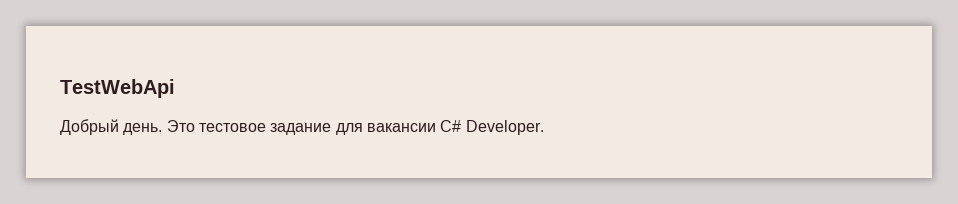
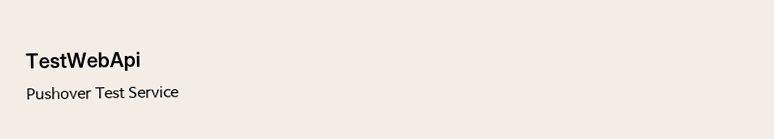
- Добрый день. Это тестовое задание для вакансии C# Developer.
+ Pushover Test Service

